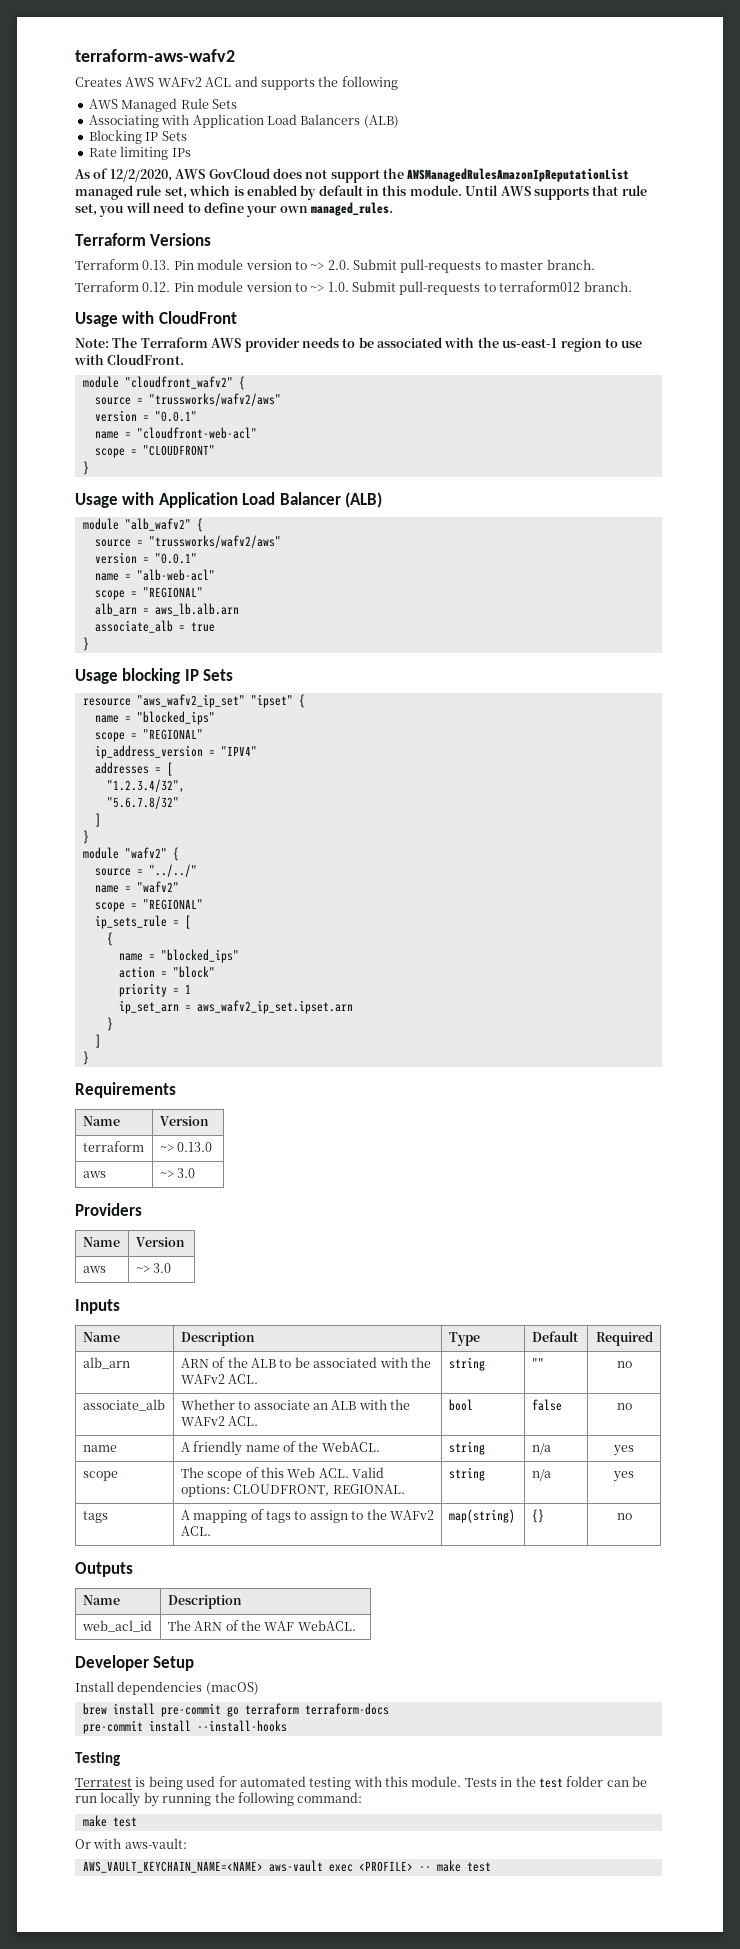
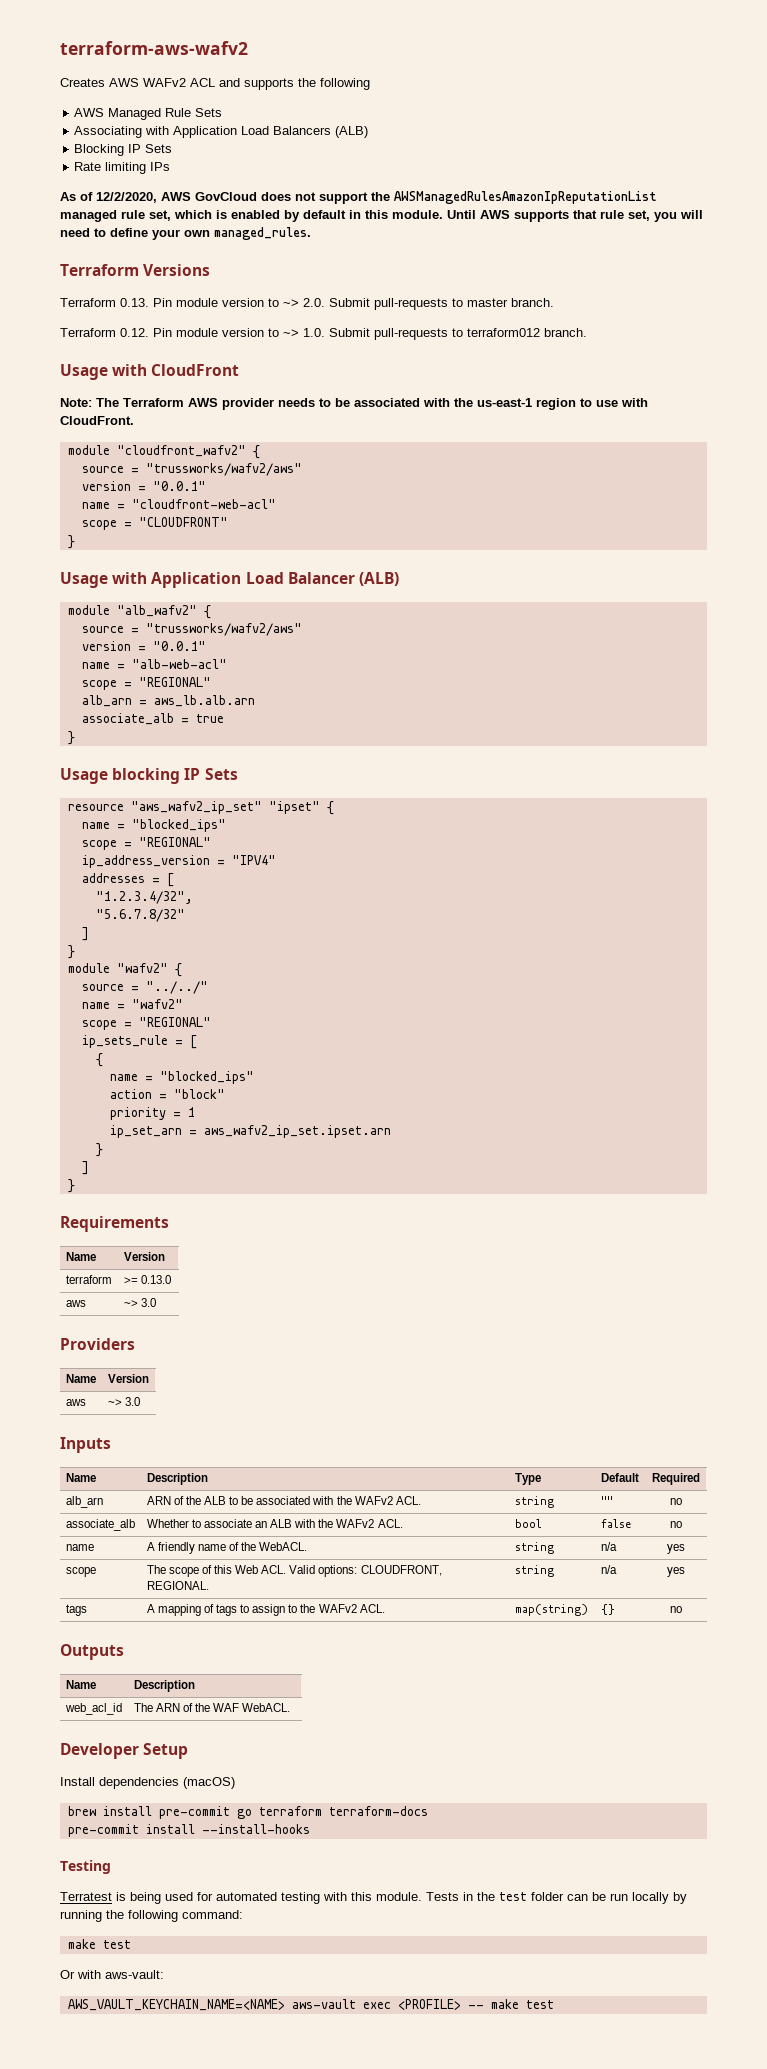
- terraform | ~> 0.13.0
+ terraform | >= 0.13.0

